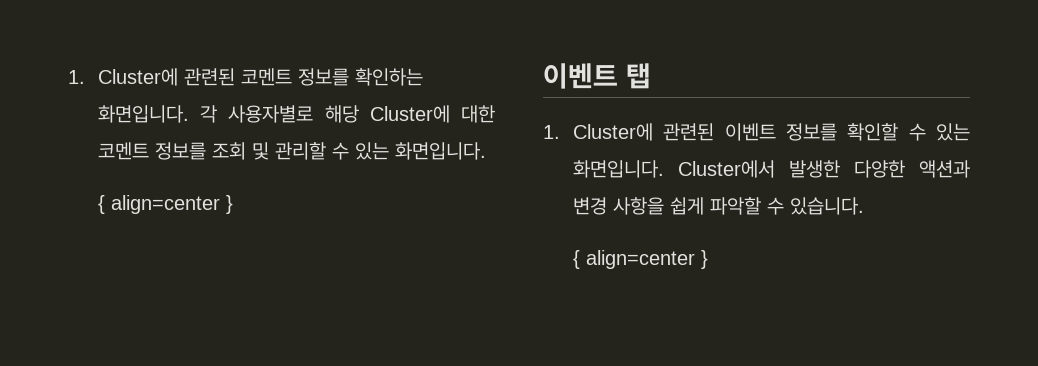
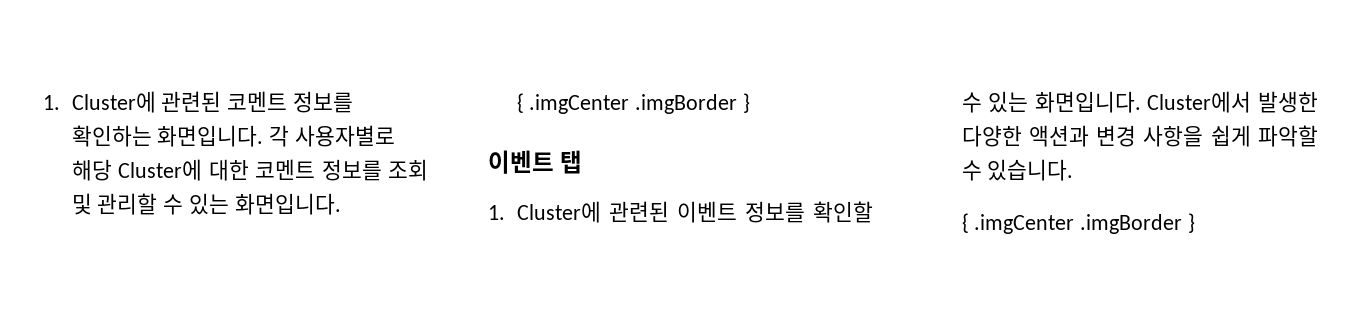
  각 사용자별로 해당 Cluster에 대한 코멘트 정보를 조회 및 관리할 수 있는 화면입니다.
- { align=center }
+ { .imgCenter .imgBorder }
  Cluster에서 발생한 다양한 액션과 변경 사항을 쉽게 파악할 수 있습니다.
- { align=center }
+ { .imgCenter .imgBorder }

